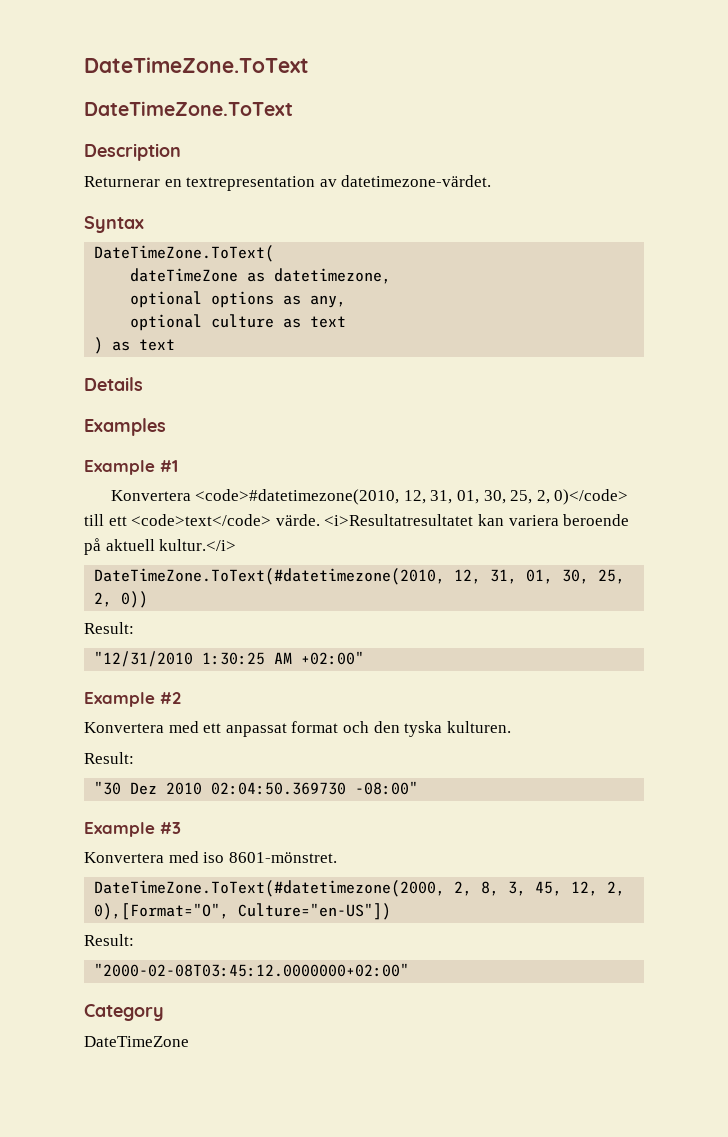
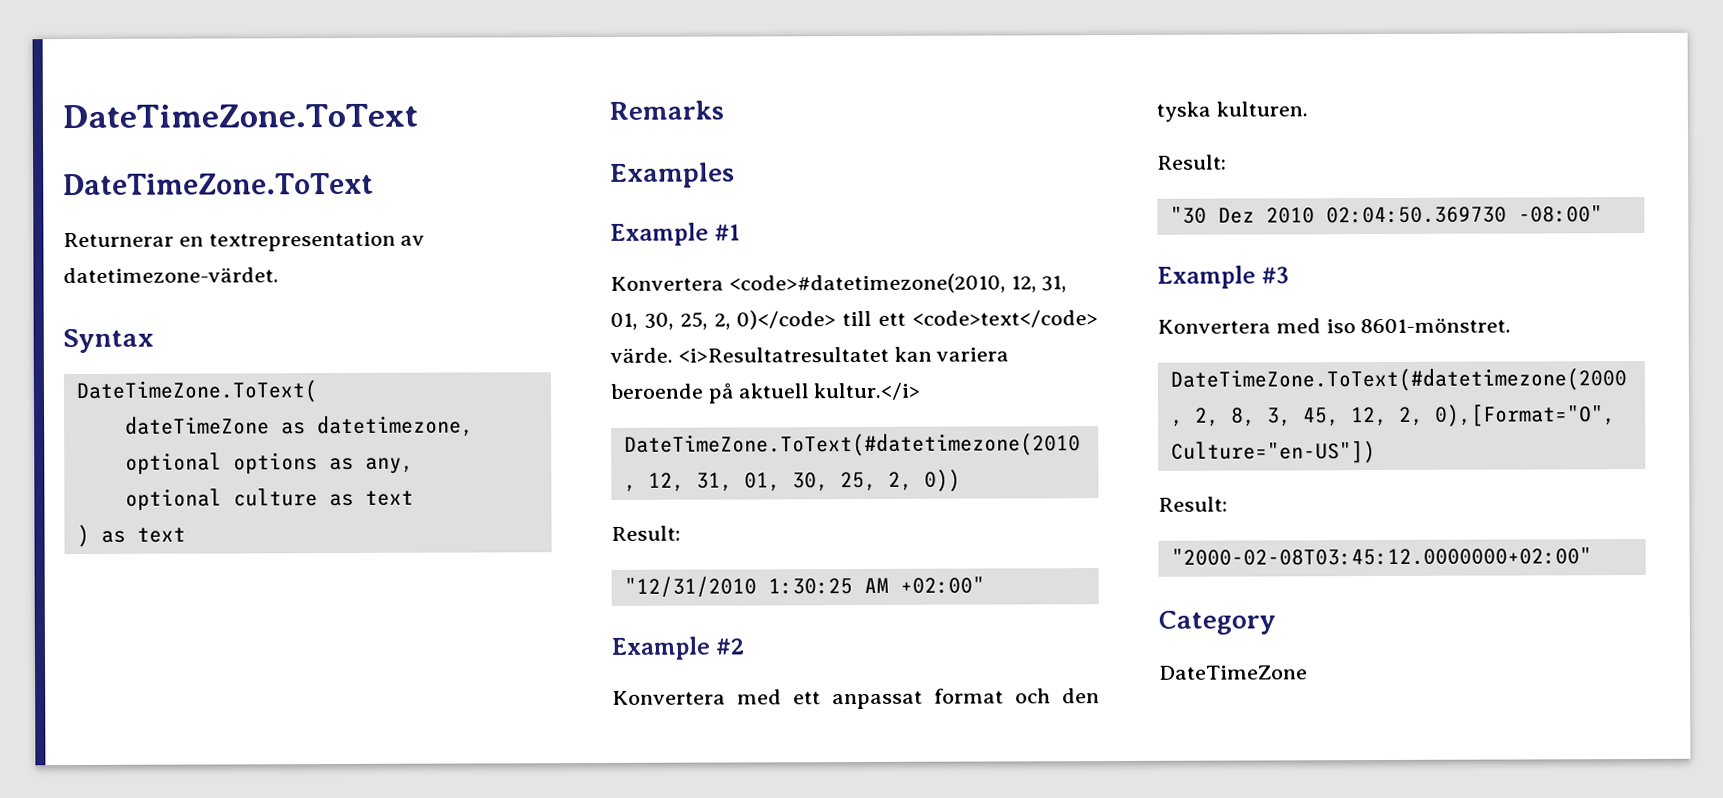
- Description
- Details
+ Remarks

